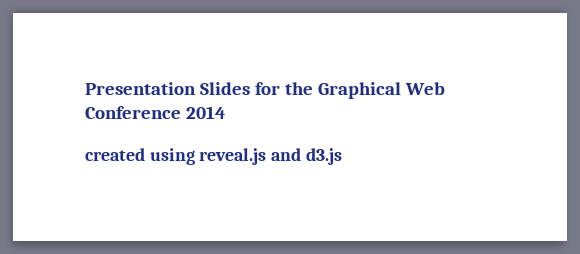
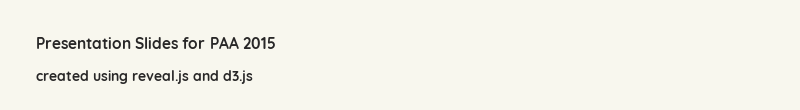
- Presentation Slides for the Graphical Web Conference 2014
+ Presentation Slides for PAA 2015

